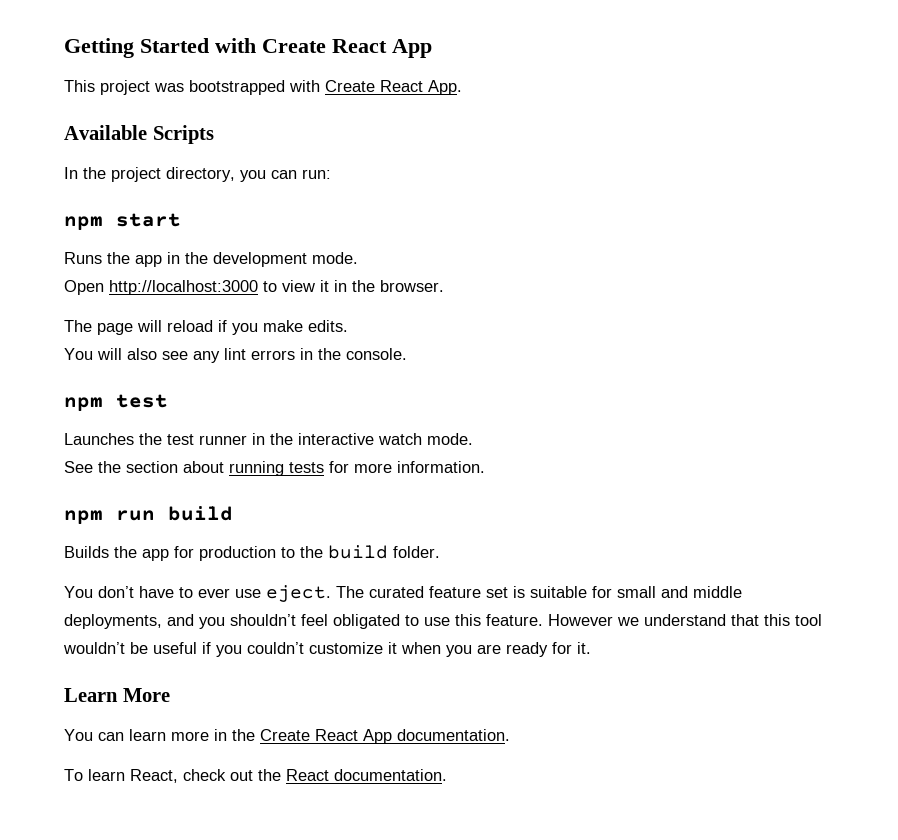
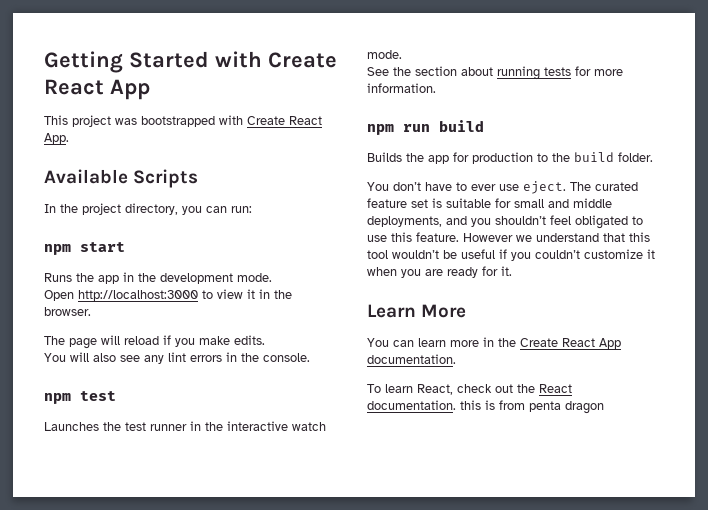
- To learn React, check out the React documentation.
+ To learn React, check out the React documentation. this is from penta dragon

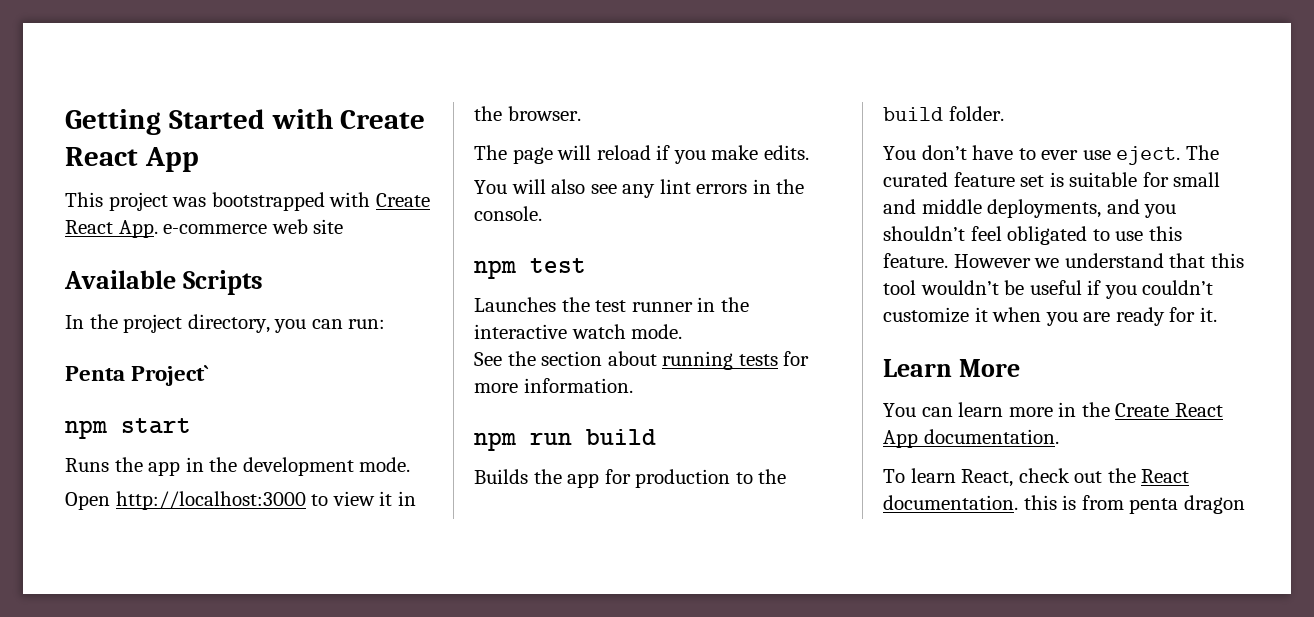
- This project was bootstrapped with Create React App.
+ This project was bootstrapped with Create React App. e-commerce web site
+ Penta Project`

